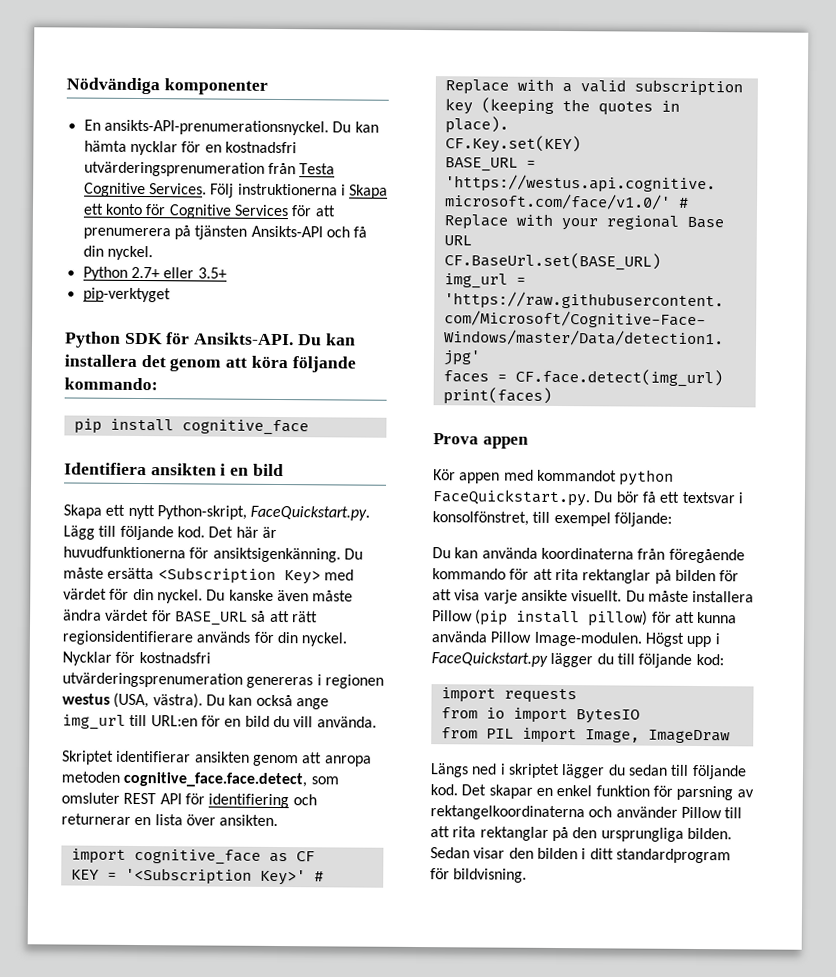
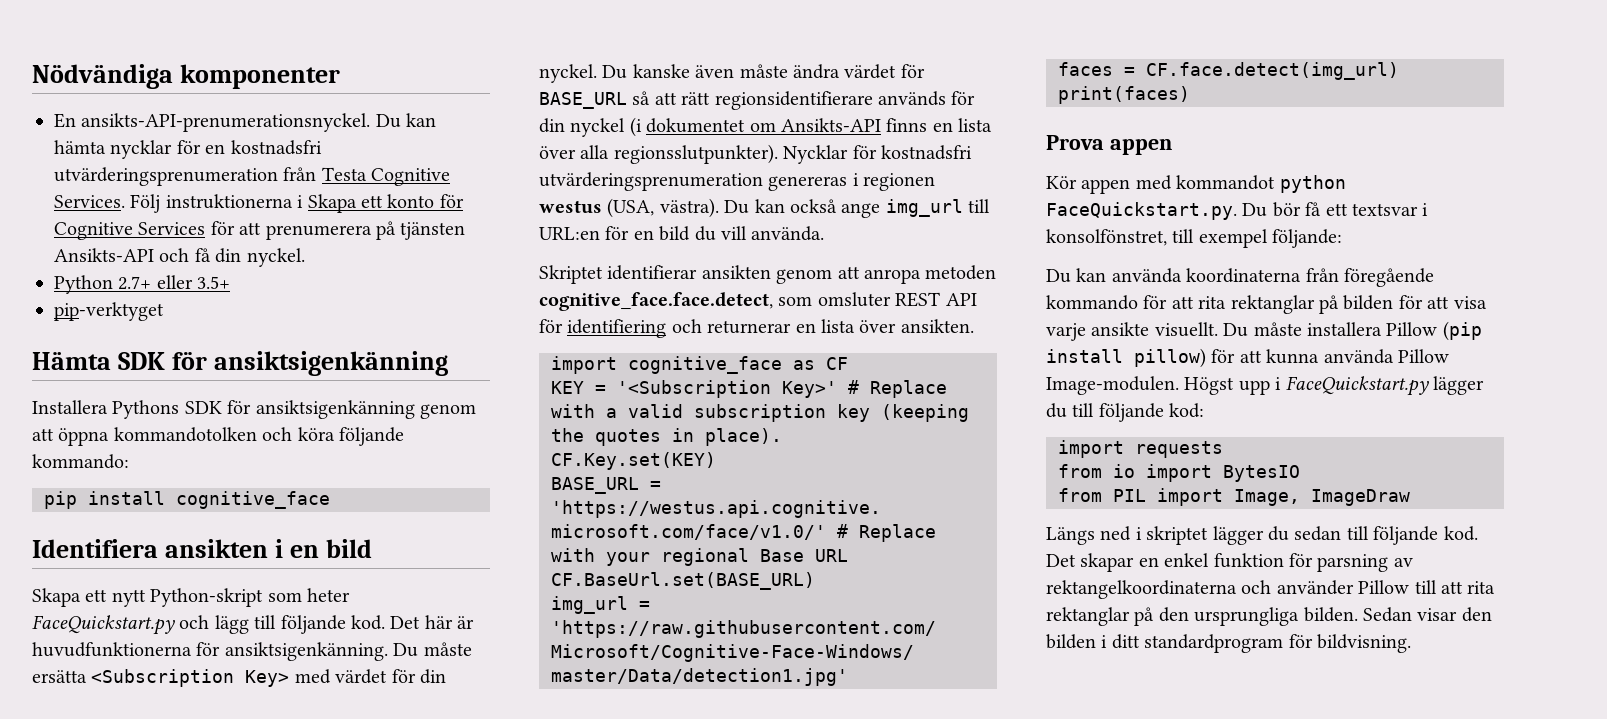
- Python SDK för Ansikts-API. Du kan installera det genom att köra följande kommando:
+ Hämta SDK för ansiktsigenkänning
+ Installera Pythons SDK för ansiktsigenkänning genom att öppna kommandotolken och köra följande kommando:
- Skapa ett nytt Python-skript, FaceQuickstart.py. Lägg till följande kod.
+ Skapa ett nytt Python-skript som heter FaceQuickstart.py och lägg till följande kod.
- Du kanske även måste ändra värdet för BASE_URL så att rätt regionsidentifierare används för din nyckel.
+ Du kanske även måste ändra värdet för BASE_URL så att rätt regionsidentifierare används för din nyckel (i dokumentet om Ansikts-API finns en lista över alla regionsslutpunkter).

